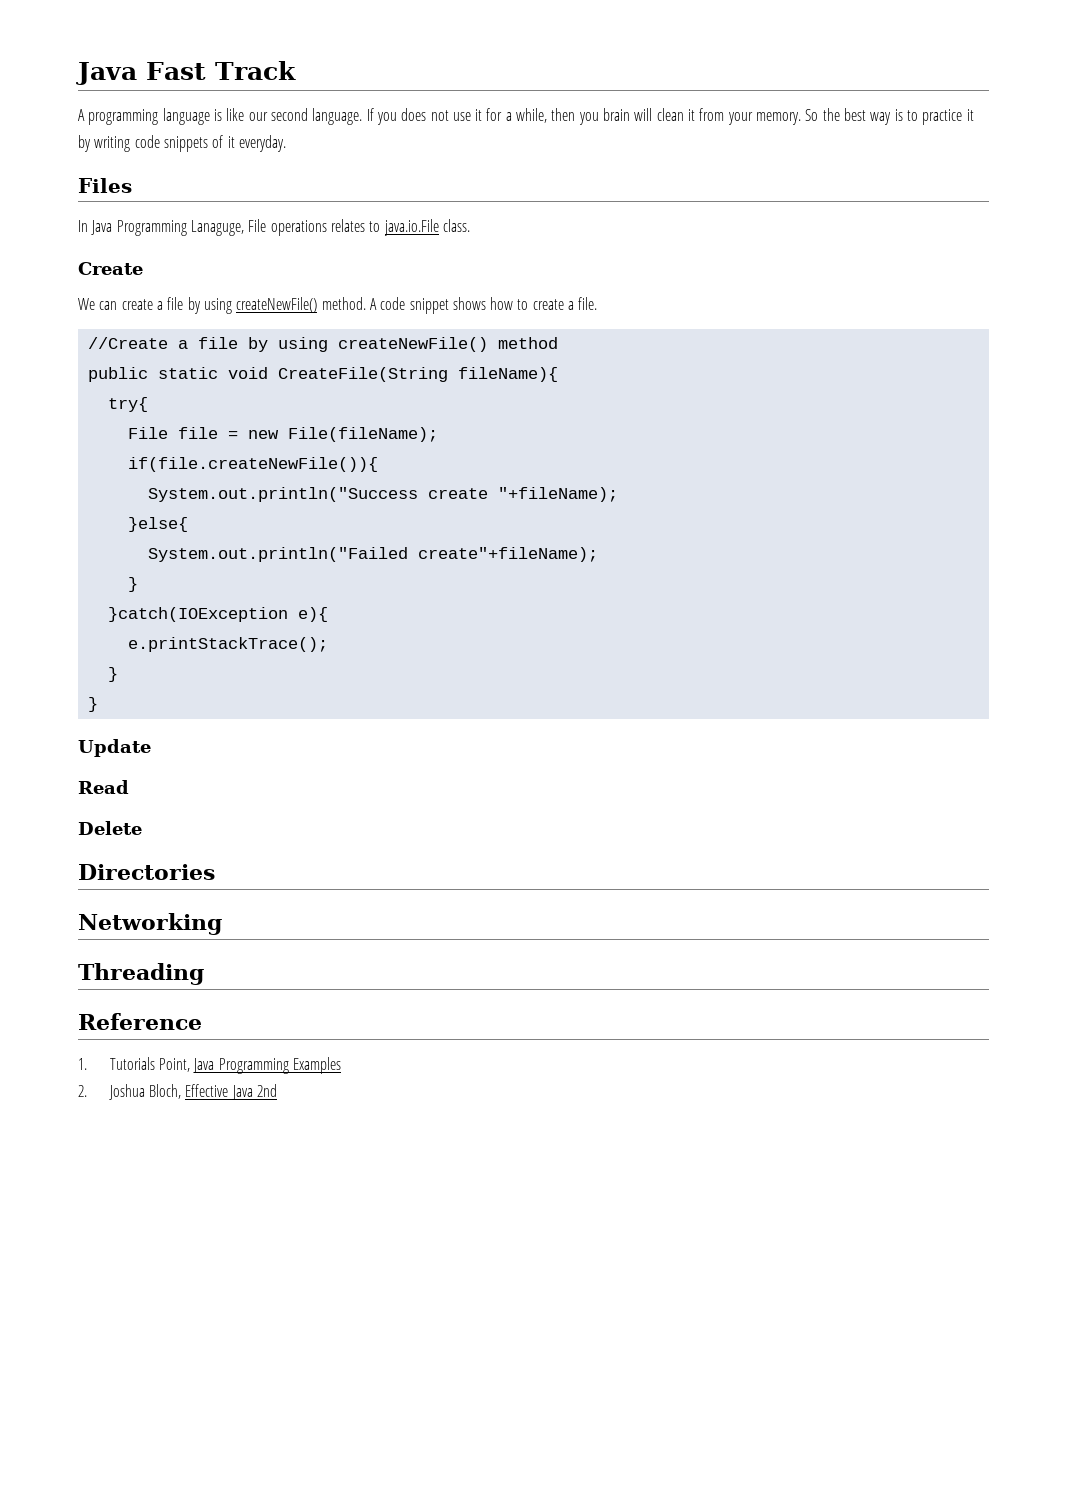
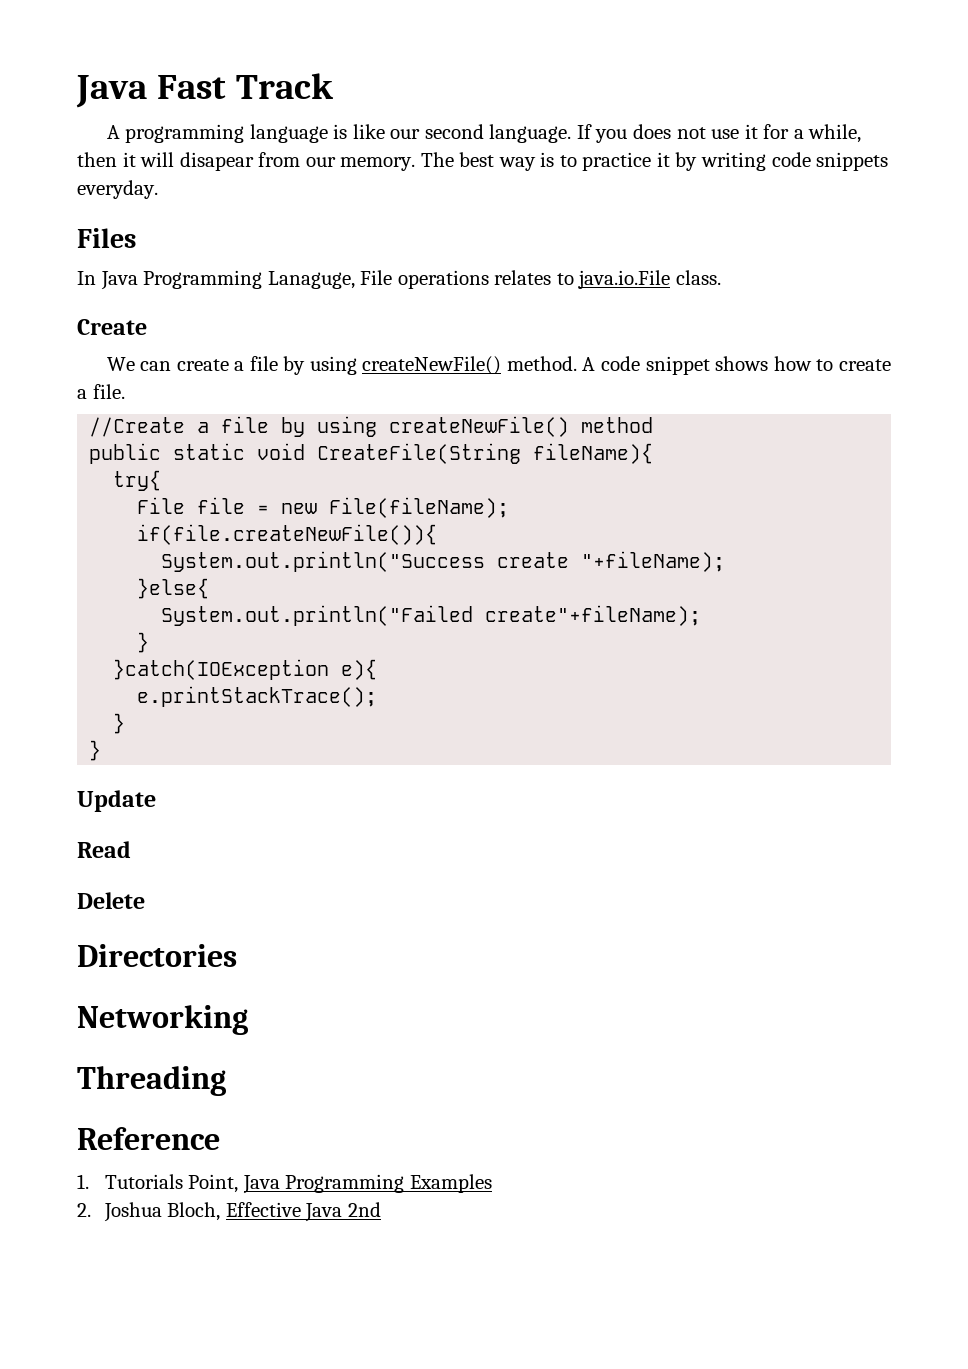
- If you does not use it for a while, then you brain will clean it from your memory. So the best way is to practice it by writing code snippets of it everyday.
+ If you does not use it for a while, then it will disapear from our memory. The best way is to practice it by writing code snippets everyday.

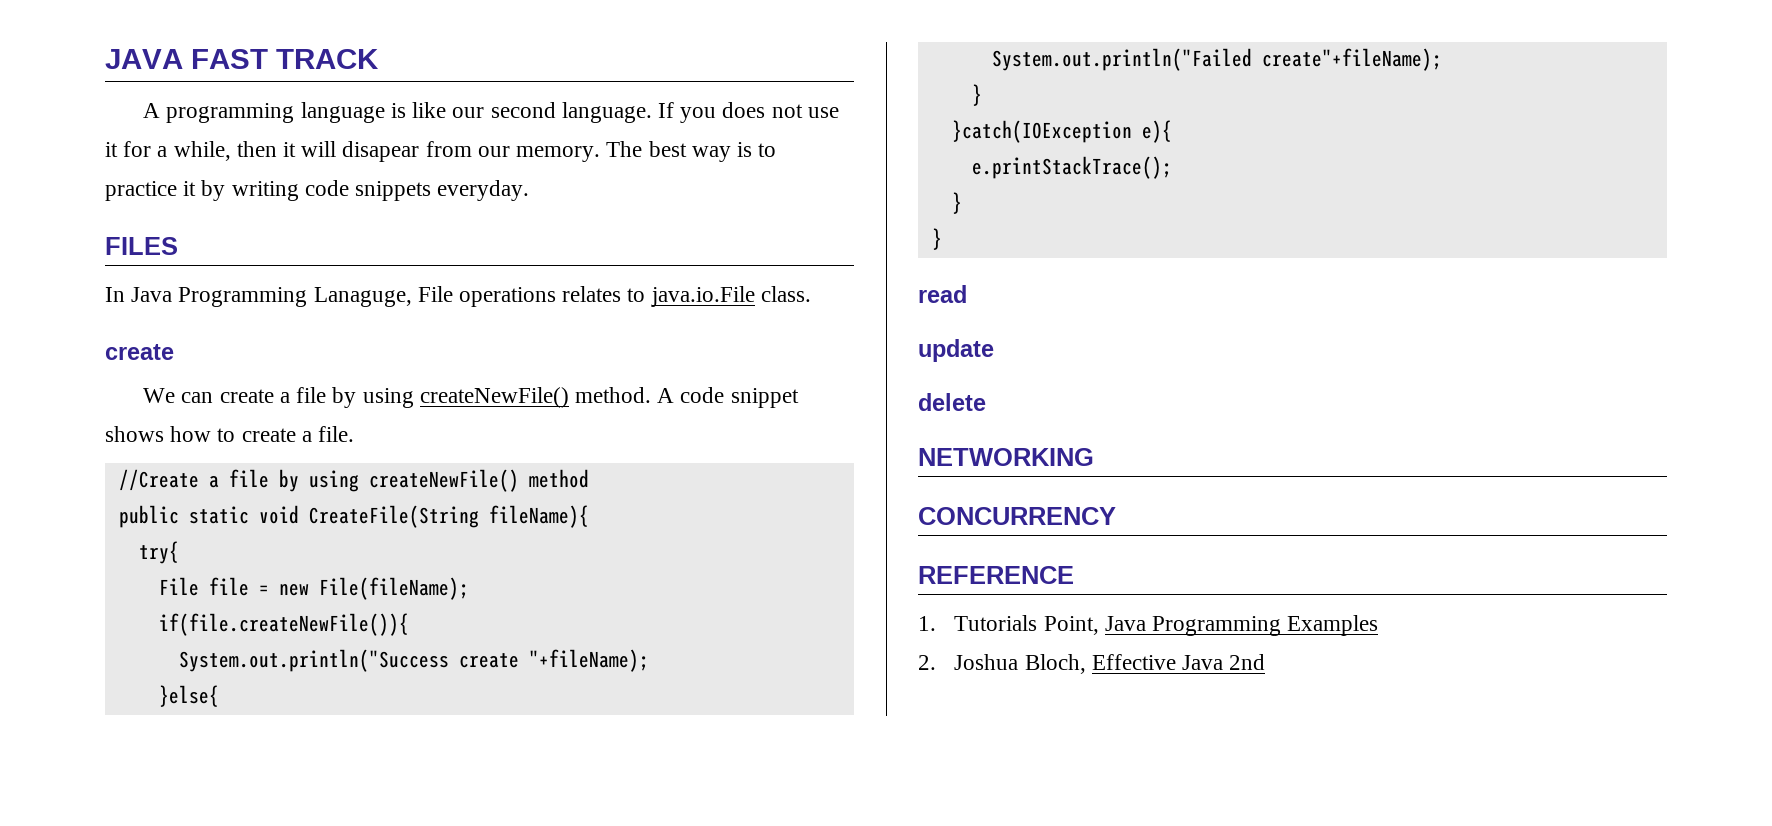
- Java Fast Track
+ JAVA FAST TRACK
- Files
+ FILES
  In Java Programming Lanaguge, File operations relates to java.io.File class.
- Create
+ create
- Update
- Read
- Delete
- Directories
- Networking
- Threading
- Reference
+ read
+ update
+ delete
+ NETWORKING
+ CONCURRENCY
+ REFERENCE

